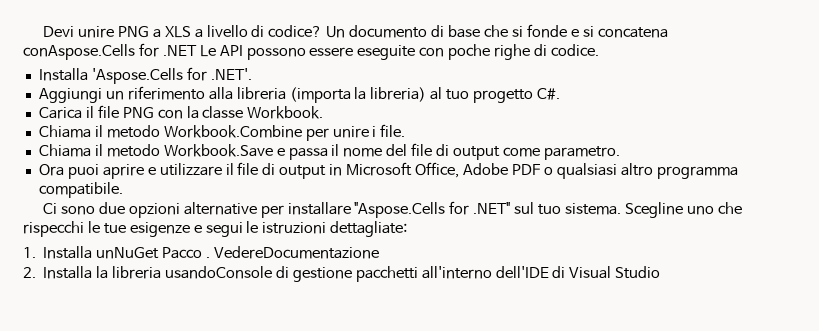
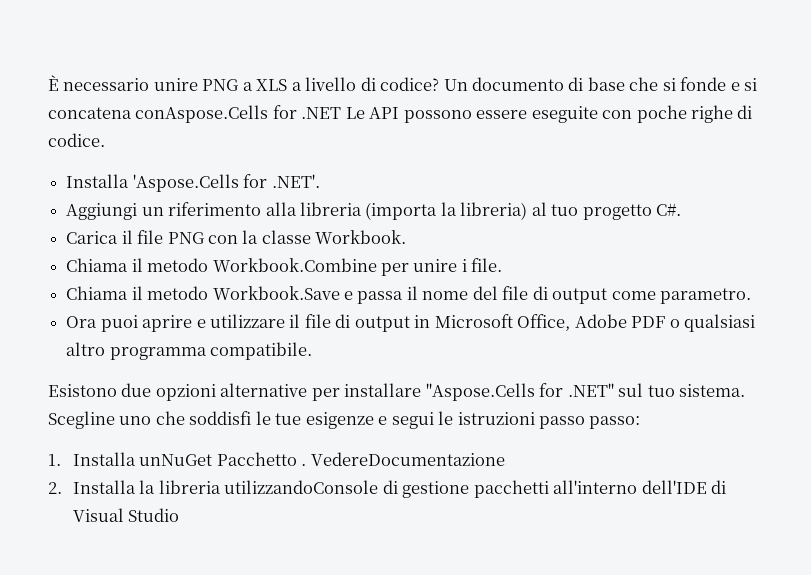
- Devi unire PNG a XLS a livello di codice?
+ È necessario unire PNG a XLS a livello di codice?
- Ci sono due opzioni alternative per installare "Aspose.Cells for .NET" sul tuo sistema.
+ Esistono due opzioni alternative per installare "Aspose.Cells for .NET" sul tuo sistema.
- Scegline uno che rispecchi le tue esigenze e segui le istruzioni dettagliate:
+ Scegline uno che soddisfi le tue esigenze e segui le istruzioni passo passo:
- 1. Installa unNuGet Pacco .
+ 1. Installa unNuGet Pacchetto .
- 2. Installa la libreria usandoConsole di gestione pacchetti all'interno dell'IDE di Visual Studio
+ 2. Installa la libreria utilizzandoConsole di gestione pacchetti all'interno dell'IDE di Visual Studio

